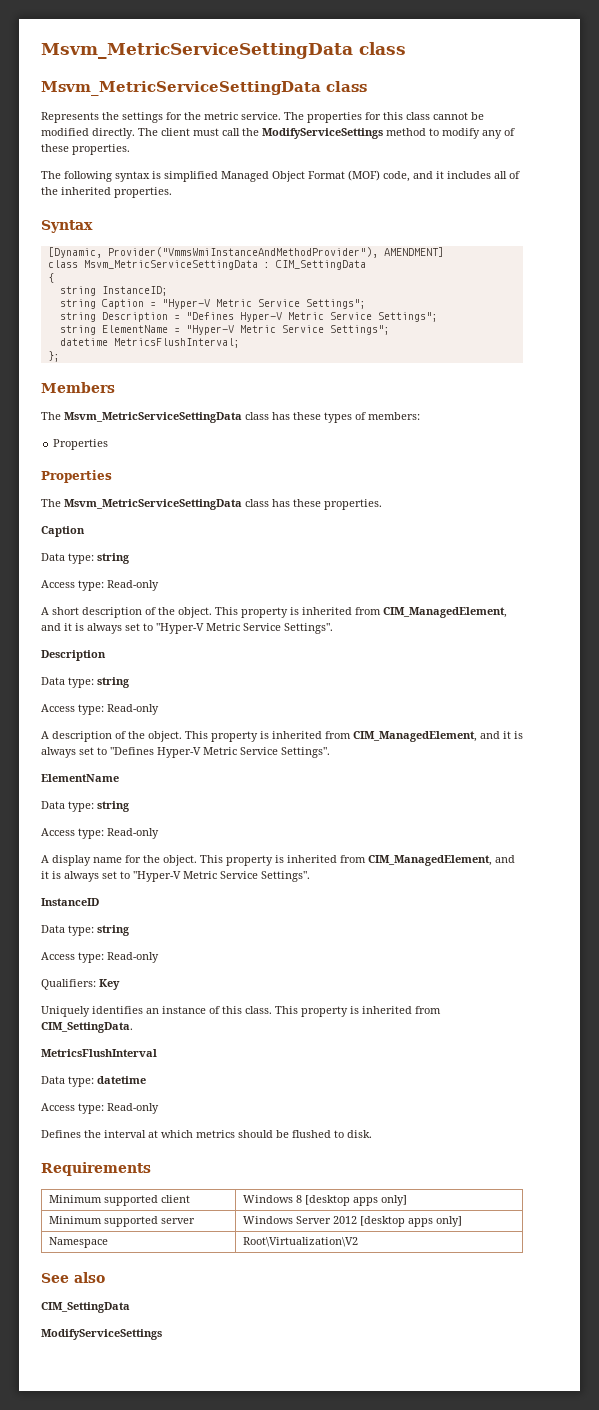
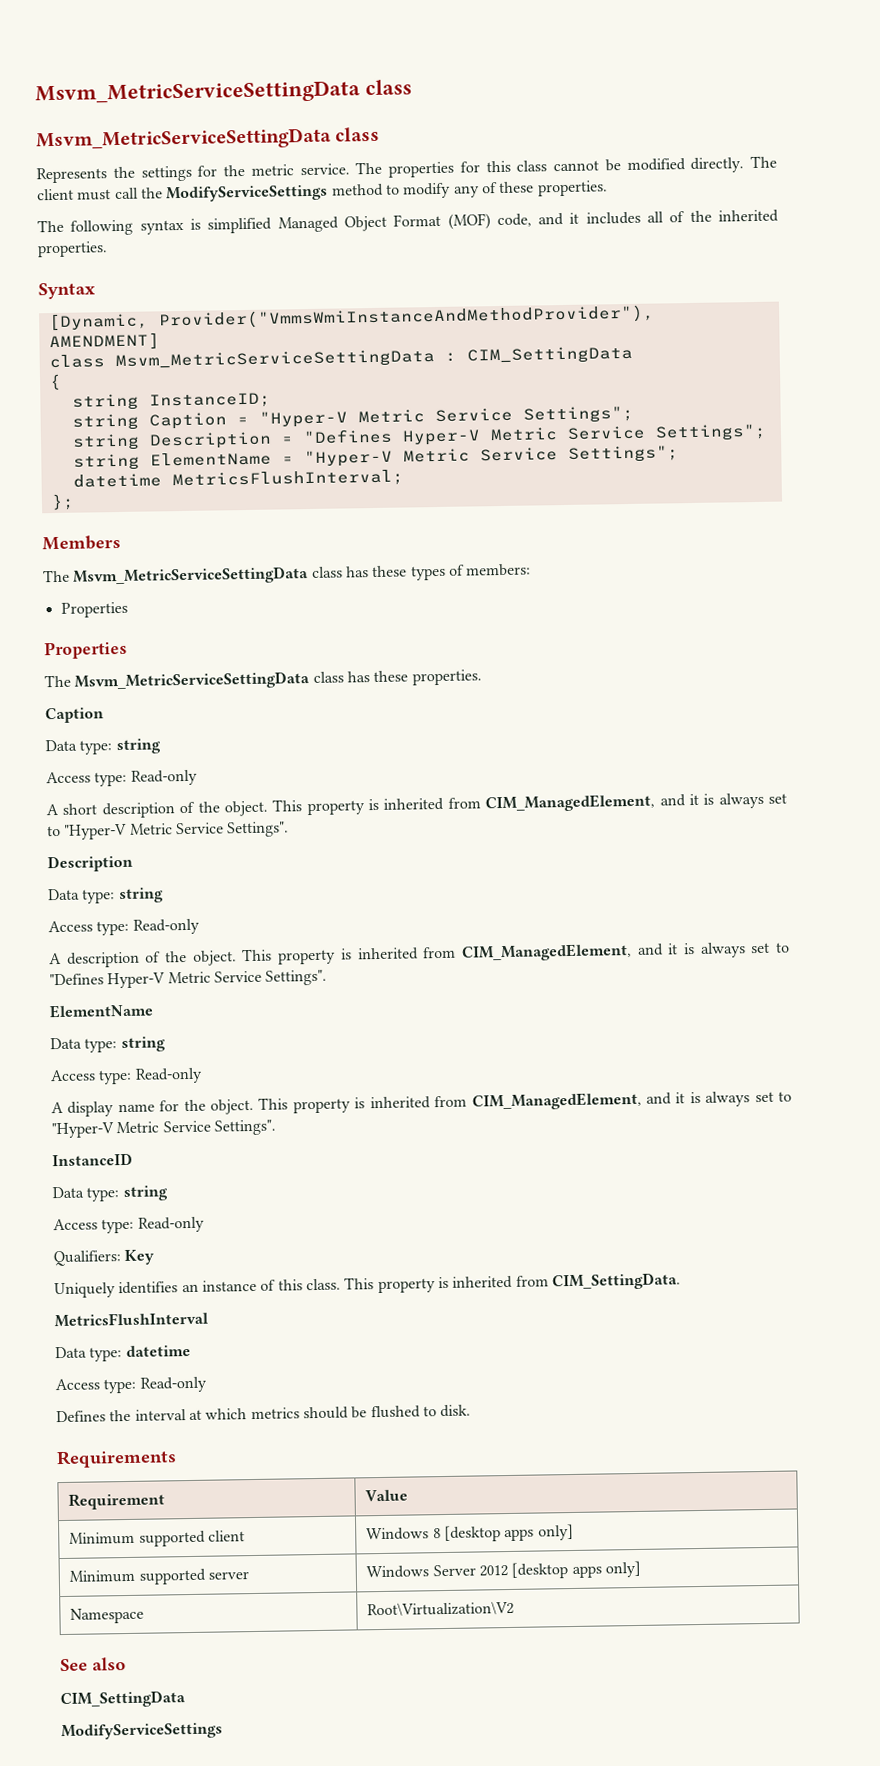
+ Requirement | Value

